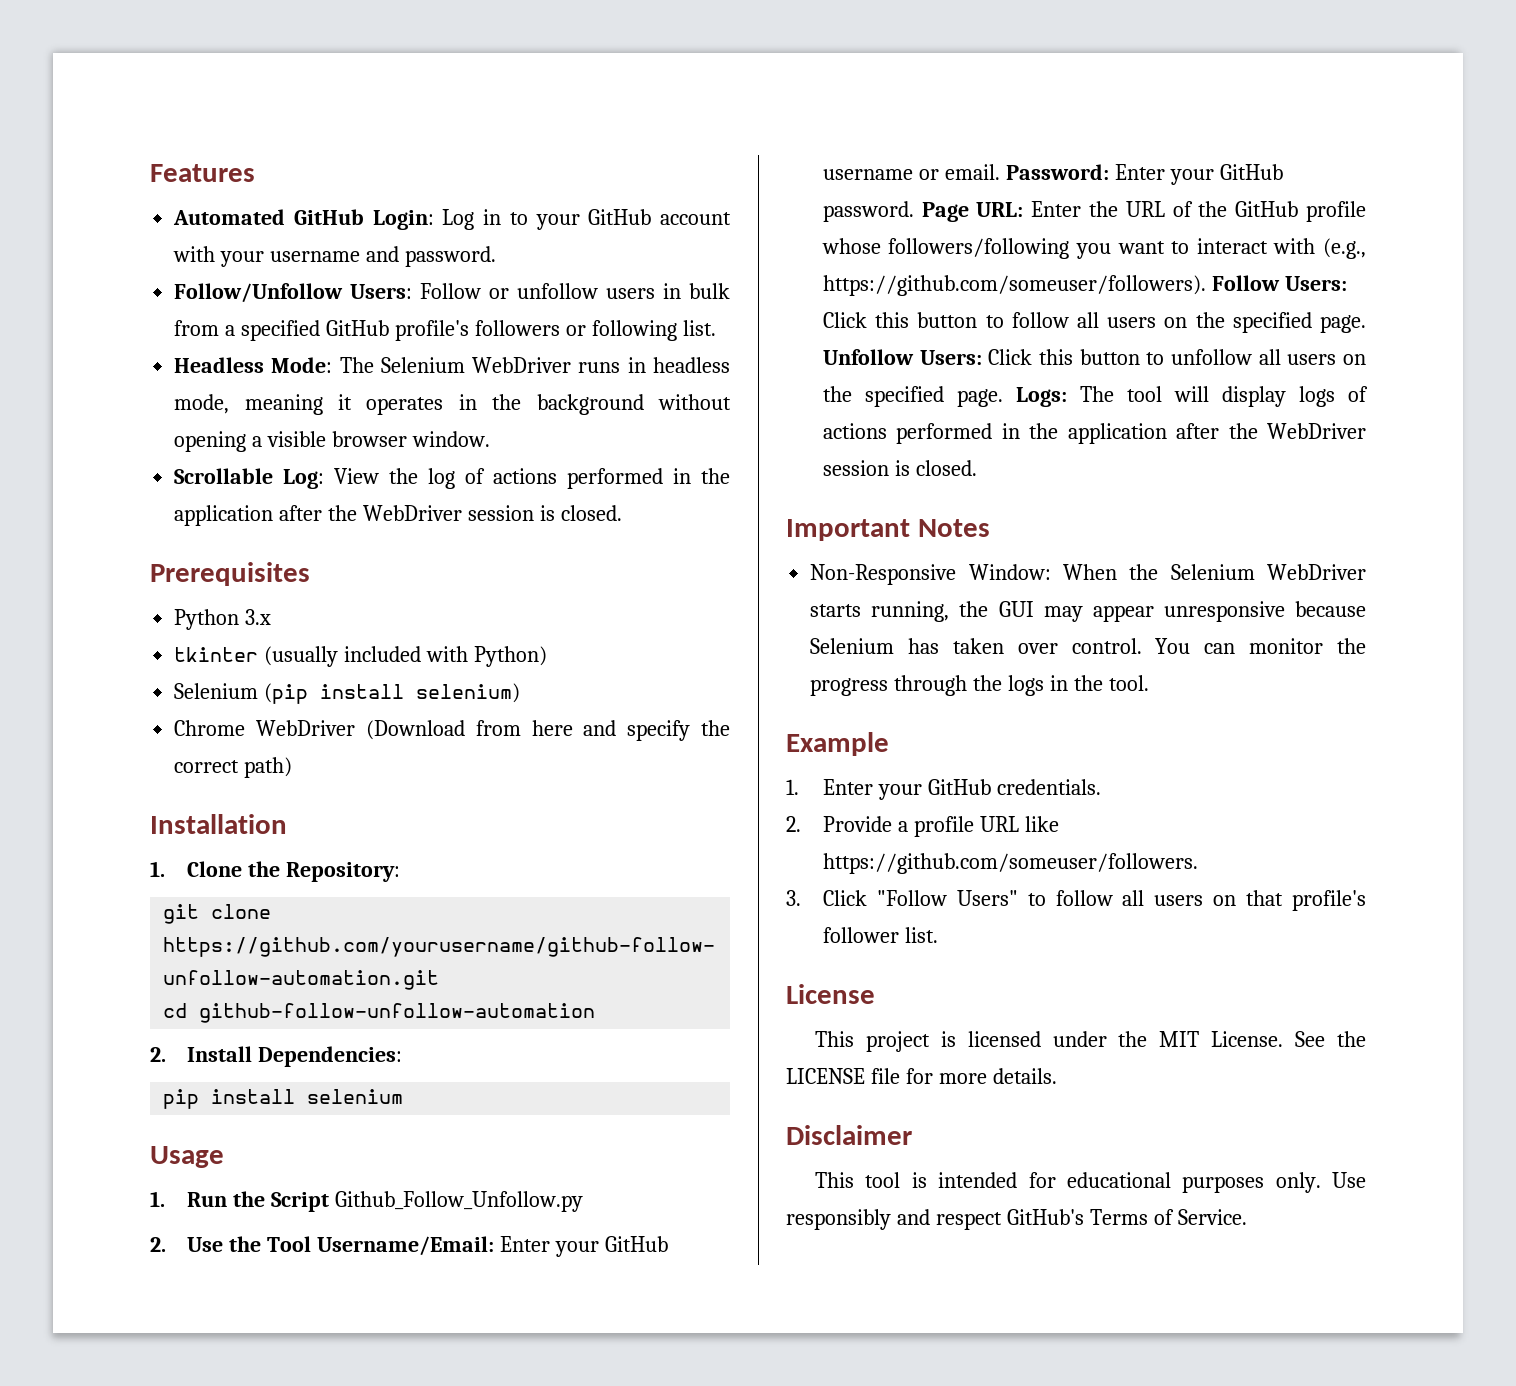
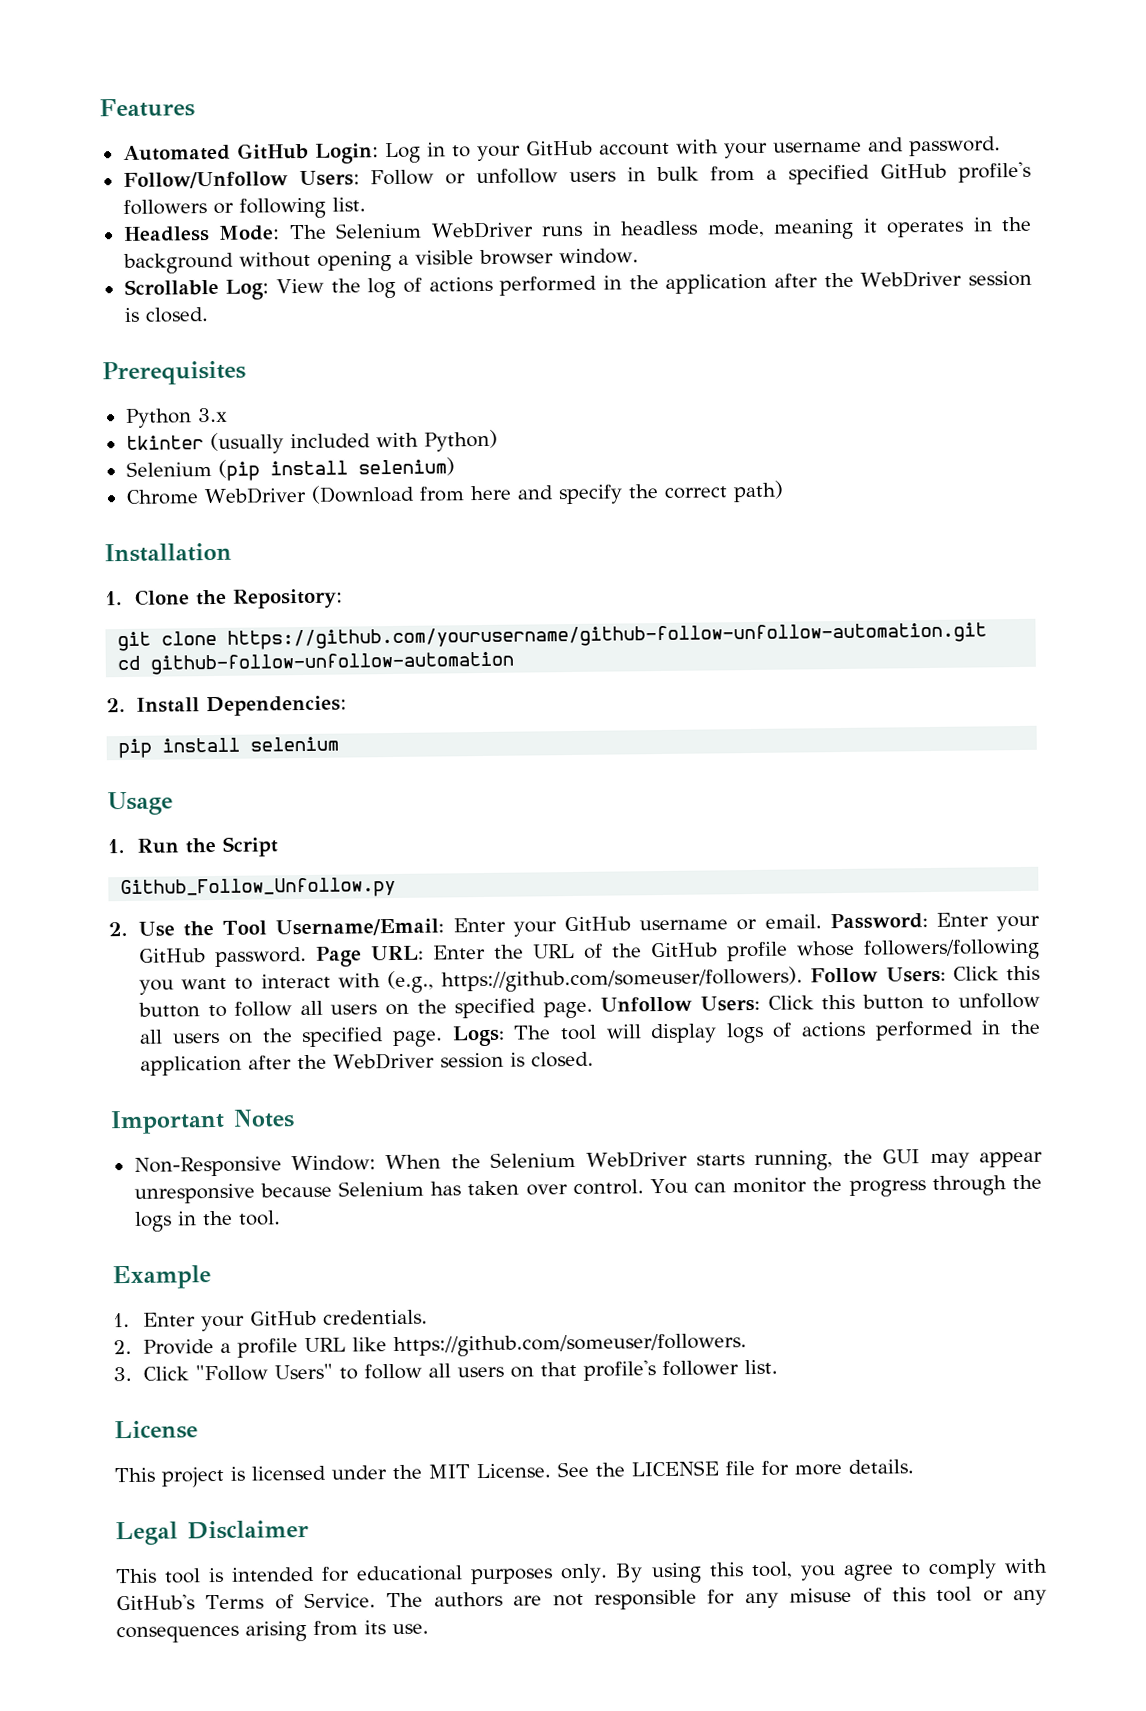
- 1. Run the Script Github_Follow_Unfollow.py
+ 1. Run the Script
+ Github_Follow_Unfollow.py
- Disclaimer
+ Legal Disclaimer
- Use responsibly and respect GitHub's Terms of Service.
+ By using this tool, you agree to comply with GitHub's Terms of Service. The authors are not responsible for any misuse of this tool or any consequences arising from its use.

